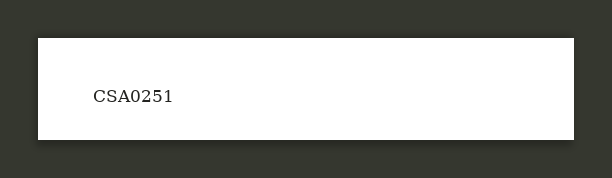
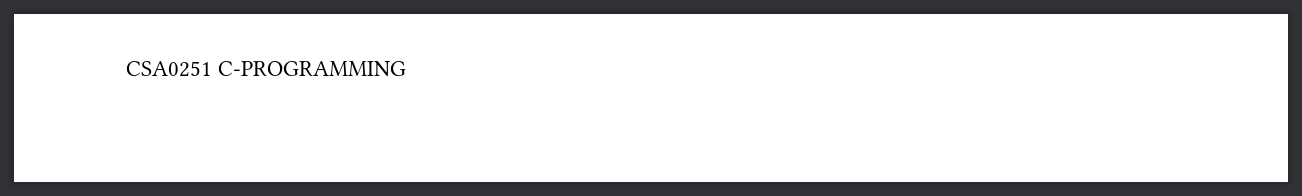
- CSA0251
+ CSA0251 C-PROGRAMMING

